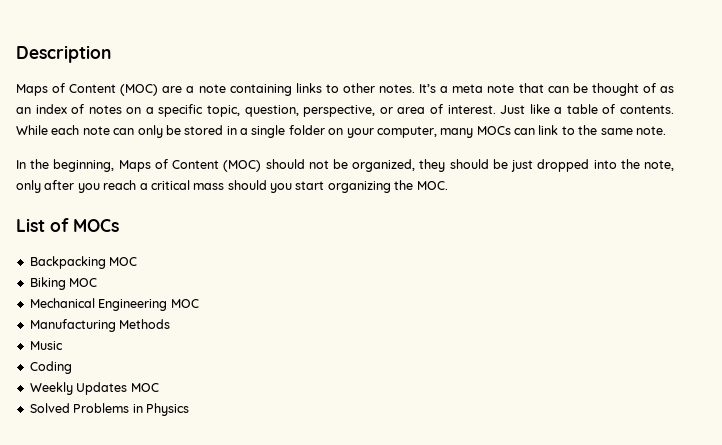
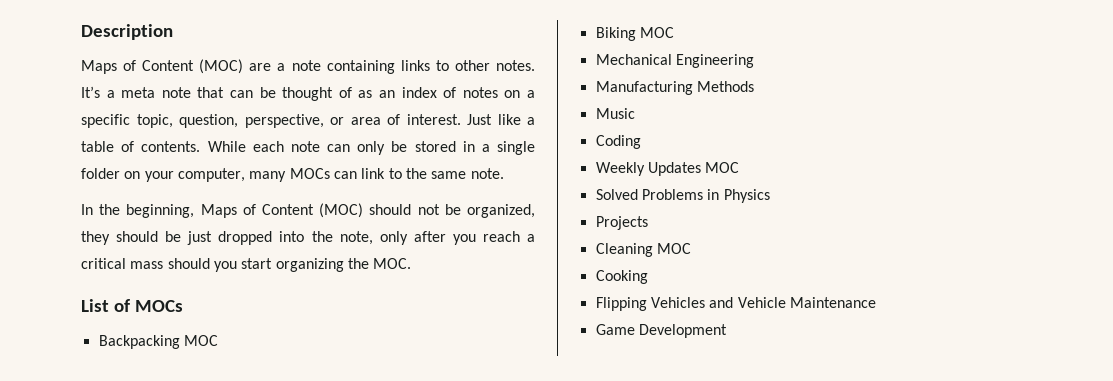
- Mechanical Engineering MOC
+ Mechanical Engineering
+ Projects
+ Cleaning MOC
+ Cooking
+ Flipping Vehicles and Vehicle Maintenance
+ Game Development

